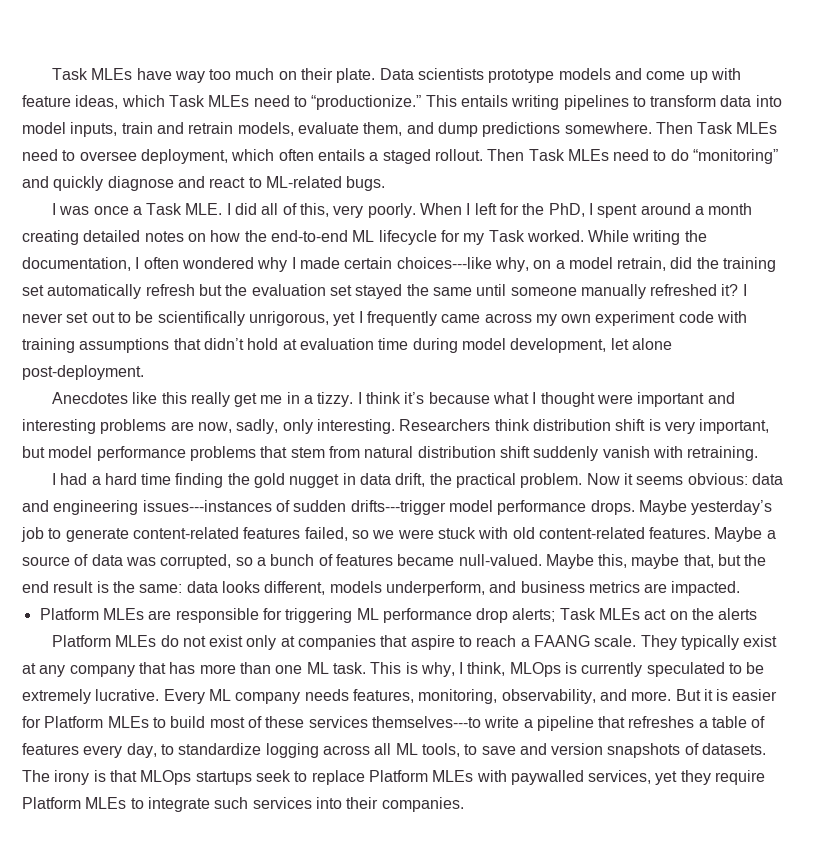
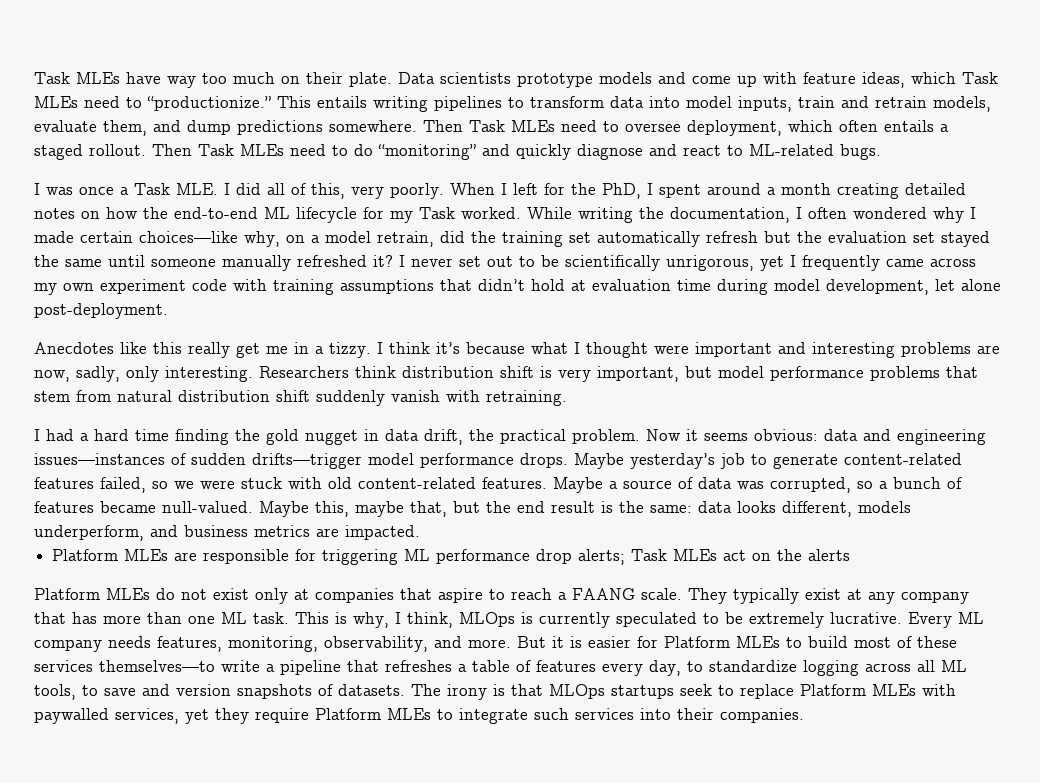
- While writing the documentation, I often wondered why I made certain choices---like why, on a model retrain, did the training set automatically refresh but the evaluation set stayed the same until someone manually refreshed it?
+ While writing the documentation, I often wondered why I made certain choices—like why, on a model retrain, did the training set automatically refresh but the evaluation set stayed the same until someone manually refreshed it?
- Now it seems obvious: data and engineering issues---instances of sudden drifts---trigger model performance drops.
+ Now it seems obvious: data and engineering issues—instances of sudden drifts—trigger model performance drops.
- But it is easier for Platform MLEs to build most of these services themselves---to write a pipeline that refreshes a table of features every day, to standardize logging across all ML tools, to save and version snapshots of datasets.
+ But it is easier for Platform MLEs to build most of these services themselves—to write a pipeline that refreshes a table of features every day, to standardize logging across all ML tools, to save and version snapshots of datasets.

